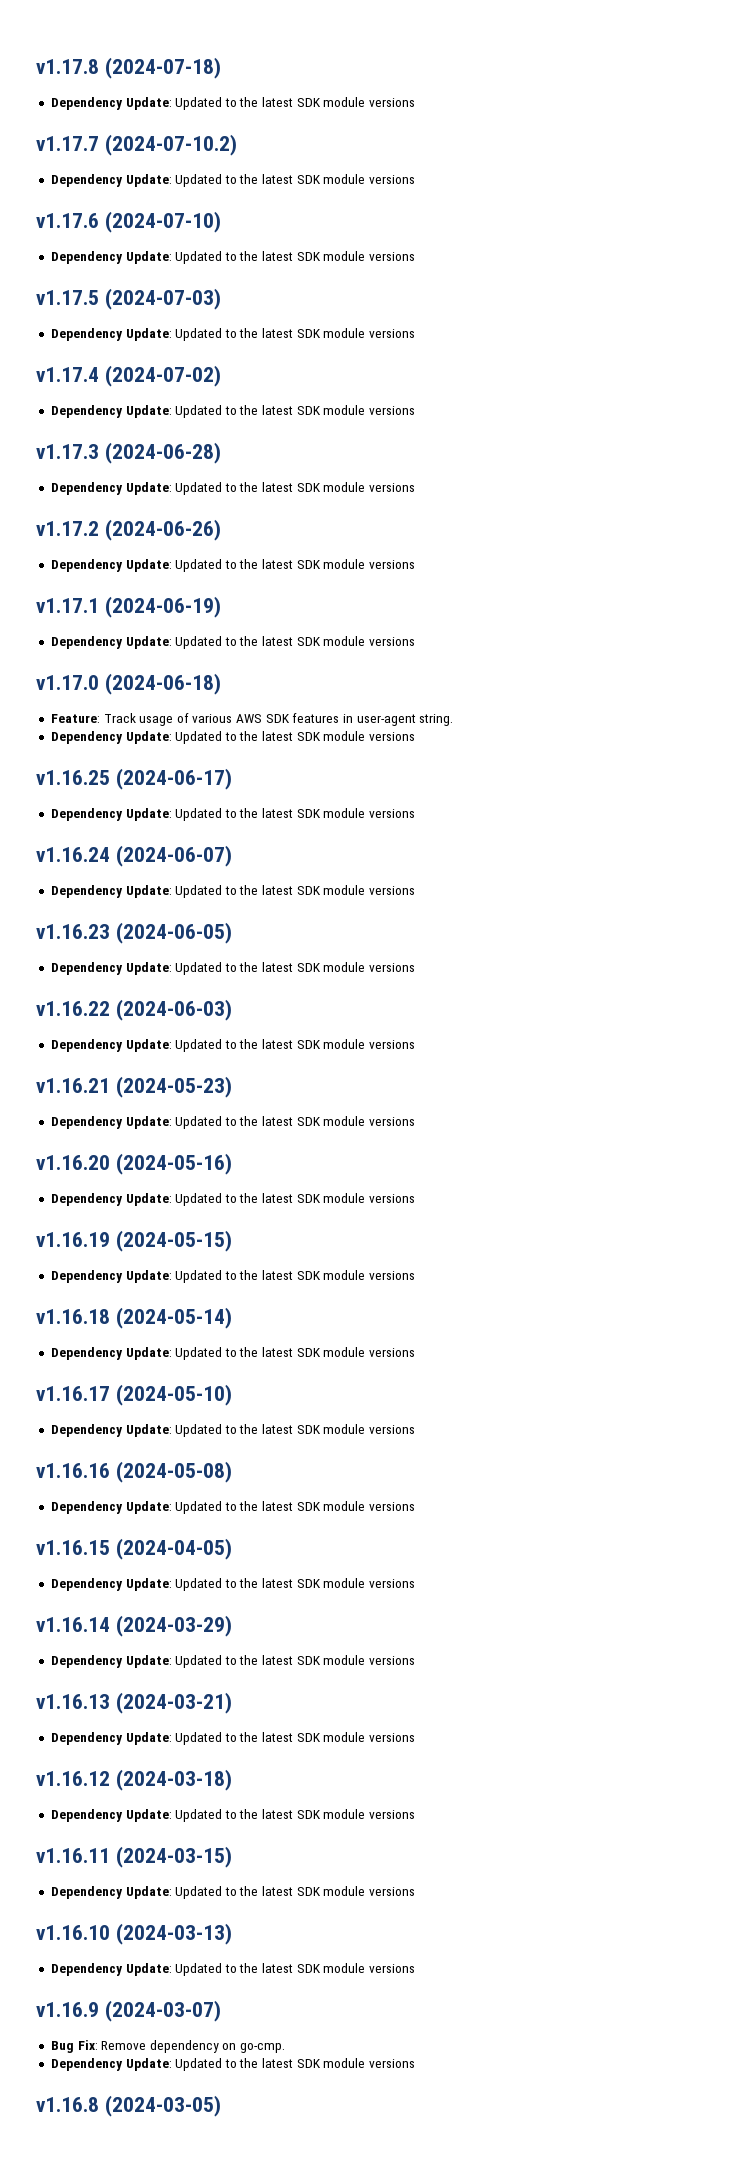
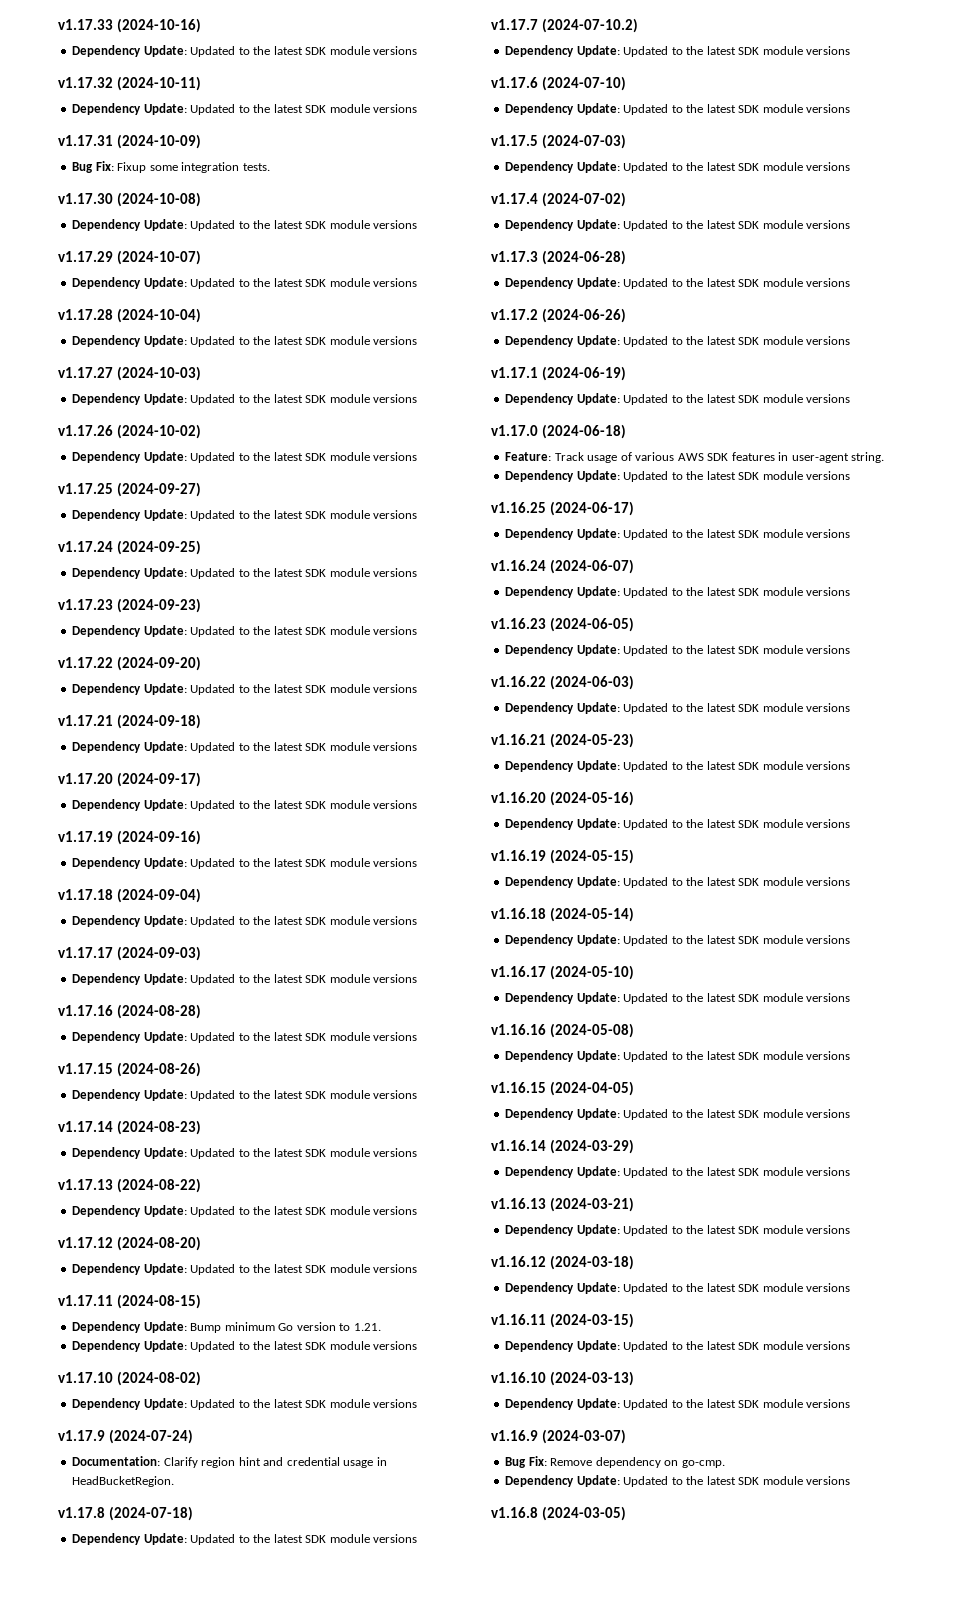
+ v1.17.33 (2024-10-16)
+ Dependency Update: Updated to the latest SDK module versions
+ v1.17.32 (2024-10-11)
+ Dependency Update: Updated to the latest SDK module versions
+ v1.17.31 (2024-10-09)
+ Bug Fix: Fixup some integration tests.
+ v1.17.30 (2024-10-08)
+ Dependency Update: Updated to the latest SDK module versions
+ v1.17.29 (2024-10-07)
+ Dependency Update: Updated to the latest SDK module versions
+ v1.17.28 (2024-10-04)
+ Dependency Update: Updated to the latest SDK module versions
+ v1.17.27 (2024-10-03)
+ Dependency Update: Updated to the latest SDK module versions
+ v1.17.26 (2024-10-02)
+ Dependency Update: Updated to the latest SDK module versions
+ v1.17.25 (2024-09-27)
+ Dependency Update: Updated to the latest SDK module versions
+ v1.17.24 (2024-09-25)
+ Dependency Update: Updated to the latest SDK module versions
+ v1.17.23 (2024-09-23)
+ Dependency Update: Updated to the latest SDK module versions
+ v1.17.22 (2024-09-20)
+ Dependency Update: Updated to the latest SDK module versions
+ v1.17.21 (2024-09-18)
+ Dependency Update: Updated to the latest SDK module versions
+ v1.17.20 (2024-09-17)
+ Dependency Update: Updated to the latest SDK module versions
+ v1.17.19 (2024-09-16)
+ Dependency Update: Updated to the latest SDK module versions
+ v1.17.18 (2024-09-04)
+ Dependency Update: Updated to the latest SDK module versions
+ v1.17.17 (2024-09-03)
+ Dependency Update: Updated to the latest SDK module versions
+ v1.17.16 (2024-08-28)
+ Dependency Update: Updated to the latest SDK module versions
+ v1.17.15 (2024-08-26)
+ Dependency Update: Updated to the latest SDK module versions
+ v1.17.14 (2024-08-23)
+ Dependency Update: Updated to the latest SDK module versions
+ v1.17.13 (2024-08-22)
+ Dependency Update: Updated to the latest SDK module versions
+ v1.17.12 (2024-08-20)
+ Dependency Update: Updated to the latest SDK module versions
+ v1.17.11 (2024-08-15)
+ Dependency Update: Bump minimum Go version to 1.21.
+ Dependency Update: Updated to the latest SDK module versions
+ v1.17.10 (2024-08-02)
+ Dependency Update: Updated to the latest SDK module versions
+ v1.17.9 (2024-07-24)
+ Documentation: Clarify region hint and credential usage in HeadBucketRegion.

